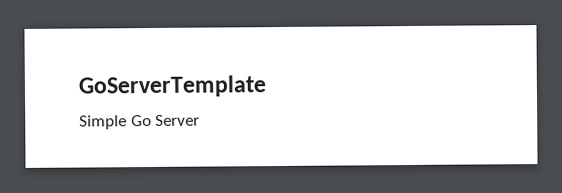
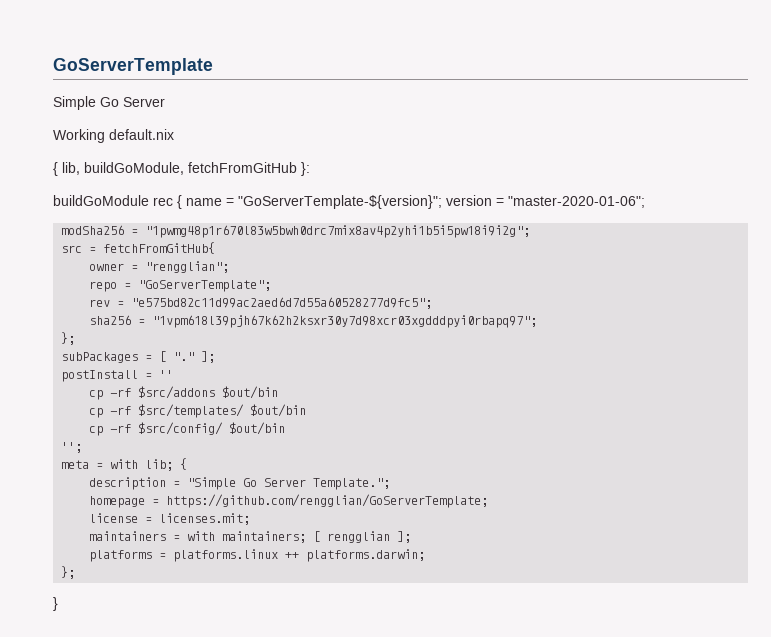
+ Working default.nix
+ { lib, buildGoModule, fetchFromGitHub }:
+ buildGoModule rec { name = "GoServerTemplate-${version}"; version = "master-2020-01-06";
+ modSha256 = "1pwmg48p1r670l83w5bwh0drc7mix8av4p2yhi1b5i5pw18i9i2g";
+ src = fetchFromGitHub{
+ owner = "rengglian";
+ repo = "GoServerTemplate";
+ rev = "e575bd82c11d99ac2aed6d7d55a60528277d9fc5";
+ sha256 = "1vpm618l39pjh67k62h2ksxr30y7d98xcr03xgdddpyi0rbapq97";
+ };
+ subPackages = [ "." ];
+ postInstall = ''
+ cp -rf $src/addons $out/bin
+ cp -rf $src/templates/ $out/bin
+ cp -rf $src/config/ $out/bin
+ '';
+ meta = with lib; {
+ description = "Simple Go Server Template.";
+ homepage = https://github.com/rengglian/GoServerTemplate;
+ license = licenses.mit;
+ maintainers = with maintainers; [ rengglian ];
+ platforms = platforms.linux ++ platforms.darwin;
+ };
+ }

